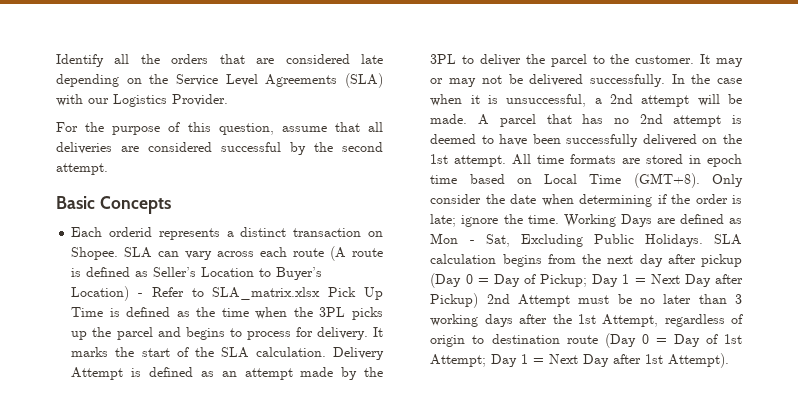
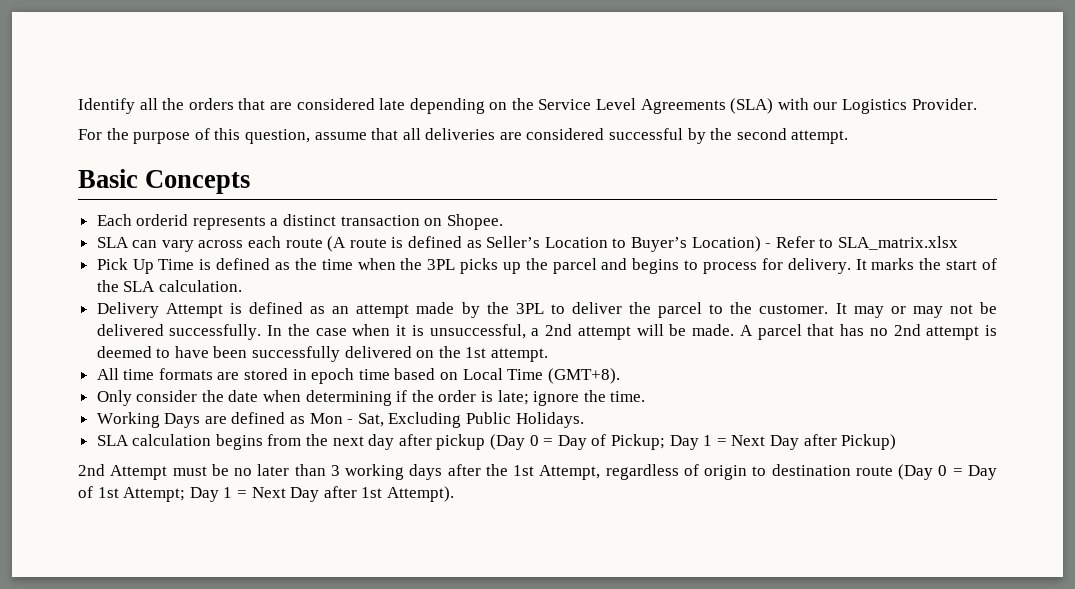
- Each orderid represents a distinct transaction on Shopee. SLA can vary across each route (A route is defined as Seller’s Location to Buyer’s Location) - Refer to SLA_matrix.xlsx Pick Up Time is defined as the time when the 3PL picks up the parcel and begins to process for delivery.
+ Each orderid represents a distinct transaction on Shopee.
+ SLA can vary across each route (A route is defined as Seller’s Location to Buyer’s Location) - Refer to SLA_matrix.xlsx
+ Pick Up Time is defined as the time when the 3PL picks up the parcel and begins to process for delivery.
- It marks the start of the SLA calculation. Delivery Attempt is defined as an attempt made by the 3PL to deliver the parcel to the customer.
+ It marks the start of the SLA calculation.
+ Delivery Attempt is defined as an attempt made by the 3PL to deliver the parcel to the customer.
- A parcel that has no 2nd attempt is deemed to have been successfully delivered on the 1st attempt. All time formats are stored in epoch time based on Local Time (GMT+8). Only consider the date when determining if the order is late;
+ A parcel that has no 2nd attempt is deemed to have been successfully delivered on the 1st attempt.
+ All time formats are stored in epoch time based on Local Time (GMT+8).
+ Only consider the date when determining if the order is late;
- ignore the time. Working Days are defined as Mon - Sat, Excluding Public Holidays. SLA calculation begins from the next day after pickup (Day 0 = Day of Pickup;
+ ignore the time.
+ Working Days are defined as Mon - Sat, Excluding Public Holidays.
+ SLA calculation begins from the next day after pickup (Day 0 = Day of Pickup;
- Day 1 = Next Day after Pickup) 2nd Attempt must be no later than 3 working days after the 1st Attempt, regardless of origin to destination route (Day 0 = Day of 1st Attempt;
+ Day 1 = Next Day after Pickup)
+ 2nd Attempt must be no later than 3 working days after the 1st Attempt, regardless of origin to destination route (Day 0 = Day of 1st Attempt;

